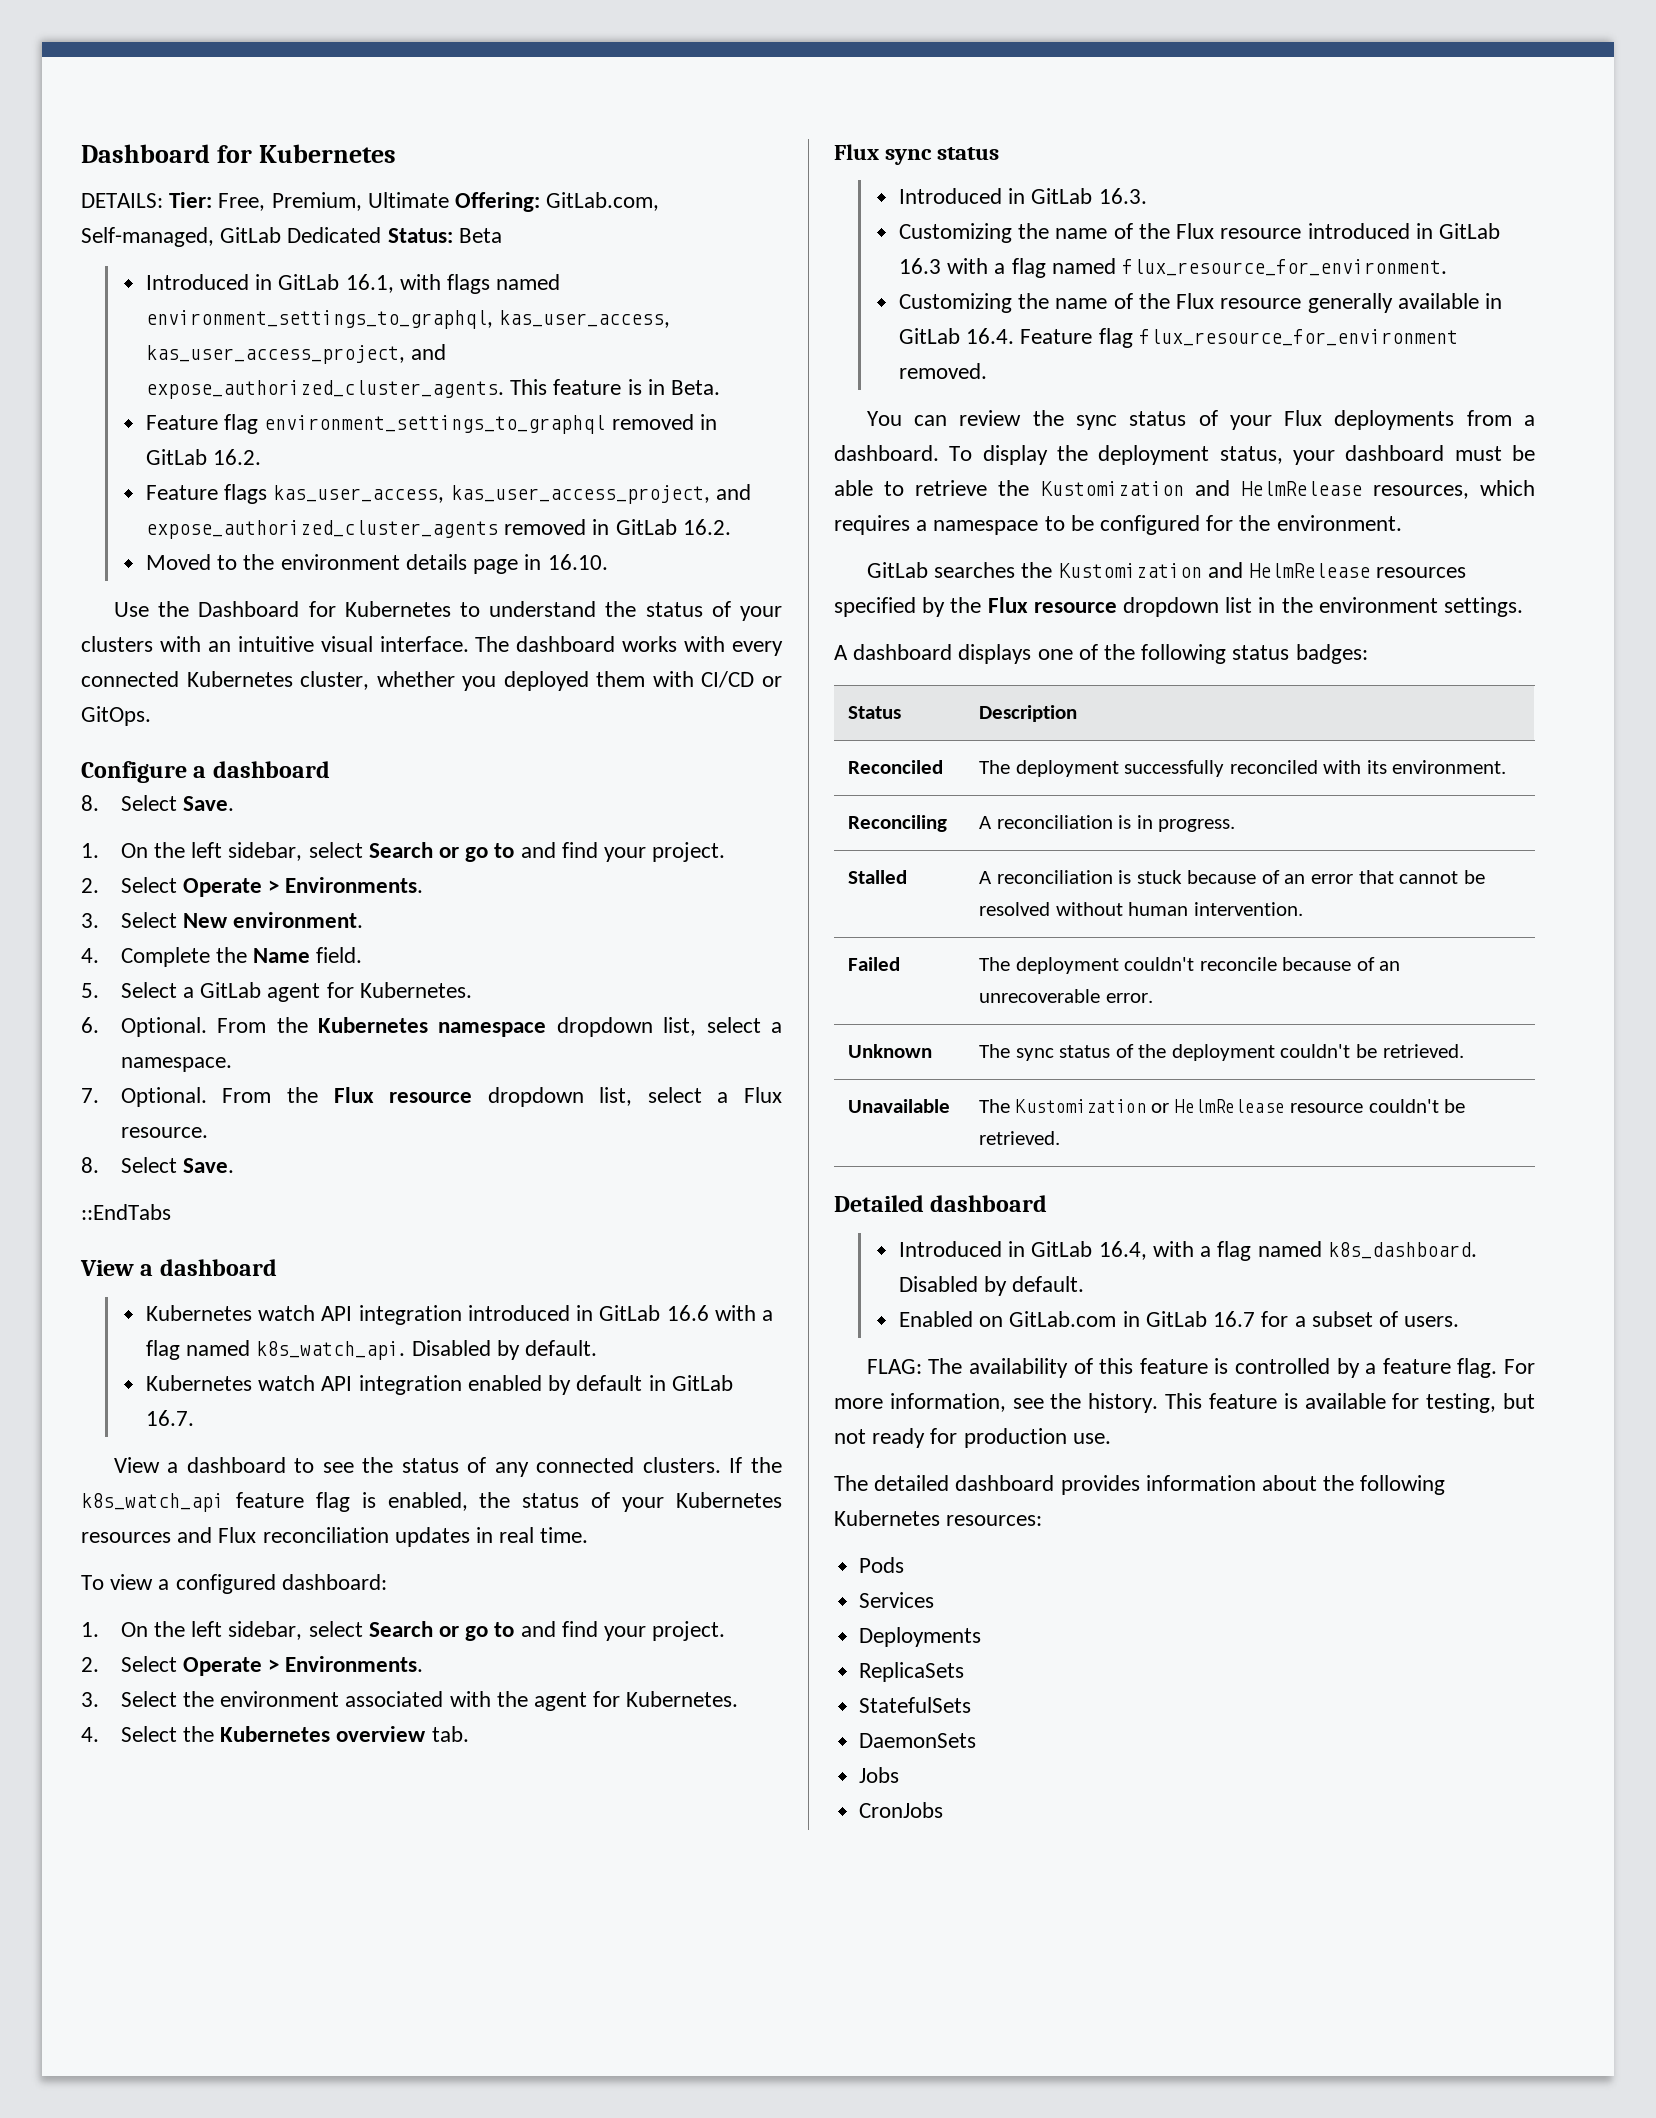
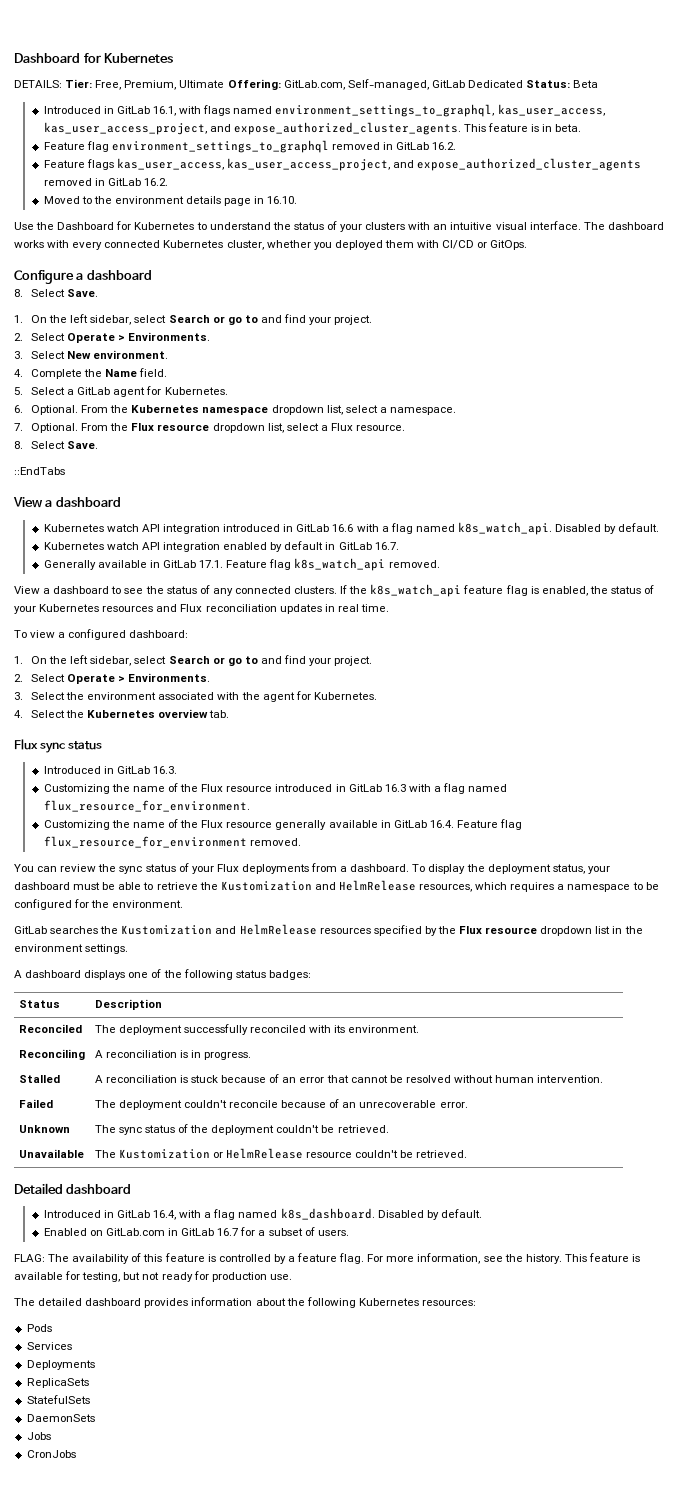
- This feature is in Beta.
+ This feature is in beta.
+ Generally available in GitLab 17.1. Feature flag k8s_watch_api removed.

